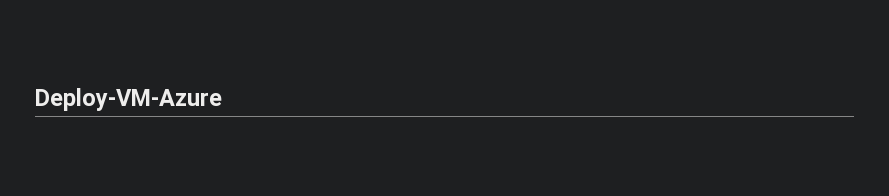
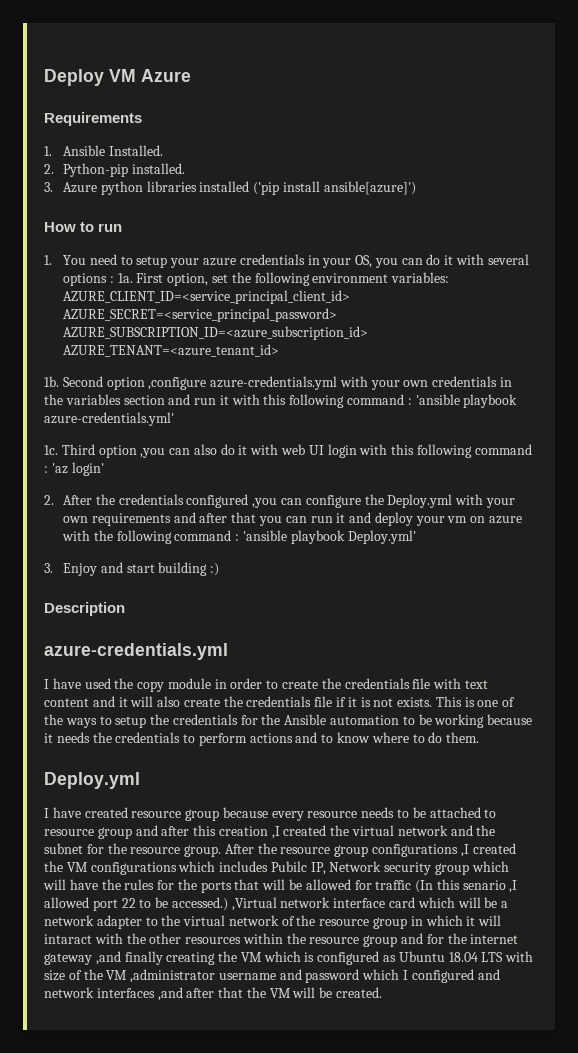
- Deploy-VM-Azure
+ Deploy VM Azure
+ Requirements
+ 1. Ansible Installed.
+ 2. Python-pip installed.
+ 3. Azure python libraries installed ('pip install ansible[azure]')
+ How to run
+ 1. You need to setup your azure credentials in your OS, you can do it with several options : 1a. First option, set the following environment variables: AZURE_CLIENT_ID=<service_principal_client_id> AZURE_SECRET=<service_principal_password> AZURE_SUBSCRIPTION_ID=<azure_subscription_id> AZURE_TENANT=<azure_tenant_id>
+ 1b. Second option ,configure azure-credentials.yml with your own credentials in the variables section and run it with this following command : 'ansible playbook azure-credentials.yml'
+ 1c. Third option ,you can also do it with web UI login with this following command : 'az login'
+ 2. After the credentials configured ,you can configure the Deploy.yml with your own requirements and after that you can run it and deploy your vm on azure with the following command : 'ansible playbook Deploy.yml'
+ 3. Enjoy and start building :)
+ Description
+ azure-credentials.yml
+ I have used the copy module in order to create the credentials file with text content and it will also create the credentials file if it is not exists. This is one of the ways to setup the credentials for the Ansible automation to be working because it needs the credentials to perform actions and to know where to do them.
+ Deploy.yml
+ I have created resource group because every resource needs to be attached to resource group and after this creation ,I created the virtual network and the subnet for the resource group. After the resource group configurations ,I created the VM configurations which includes Pubilc IP, Network security group which will have the rules for the ports that will be allowed for traffic (In this senario ,I allowed port 22 to be accessed.) ,Virtual network interface card which will be a network adapter to the virtual network of the resource group in which it will intaract with the other resources within the resource group and for the internet gateway ,and finally creating the VM which is configured as Ubuntu 18.04 LTS with size of the VM ,administrator username and password which I configured and network interfaces ,and after that the VM will be created.

